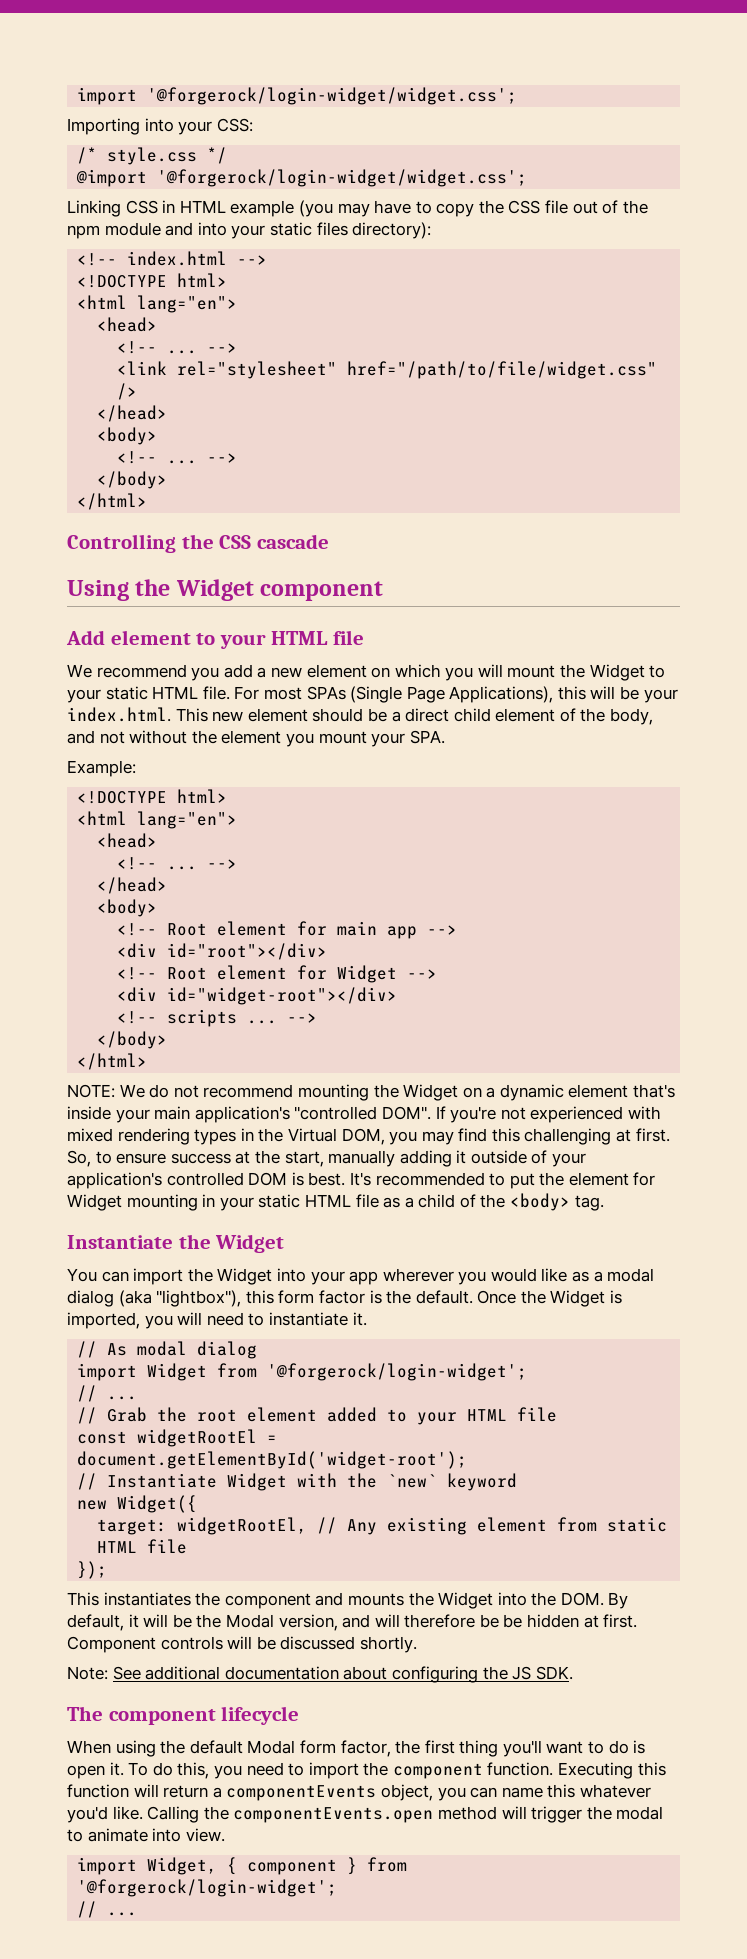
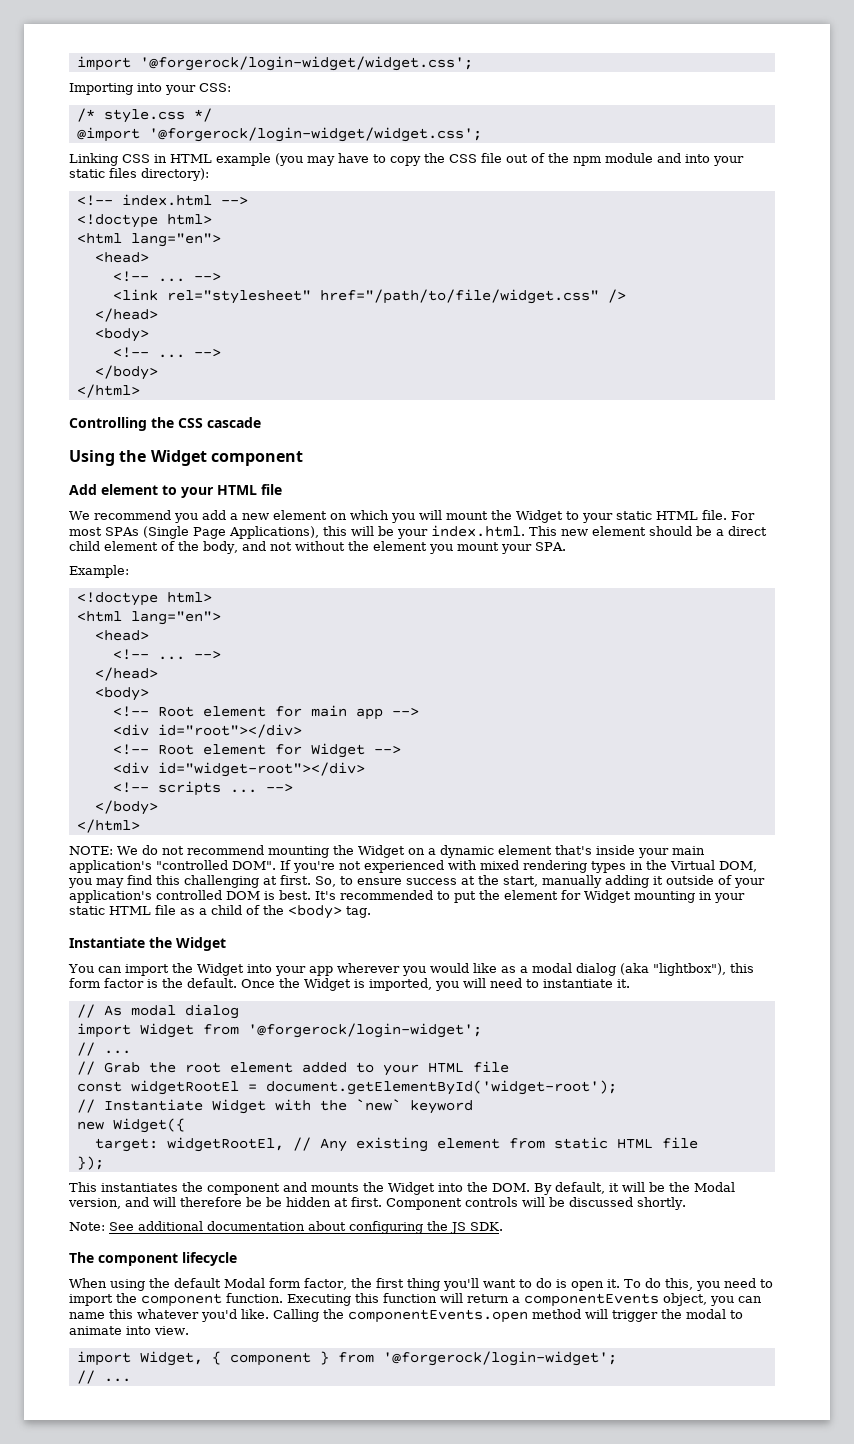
  <!-- index.html -->
- <!DOCTYPE html>
+ <!doctype html>
  Example:
- <!DOCTYPE html>
+ <!doctype html>

